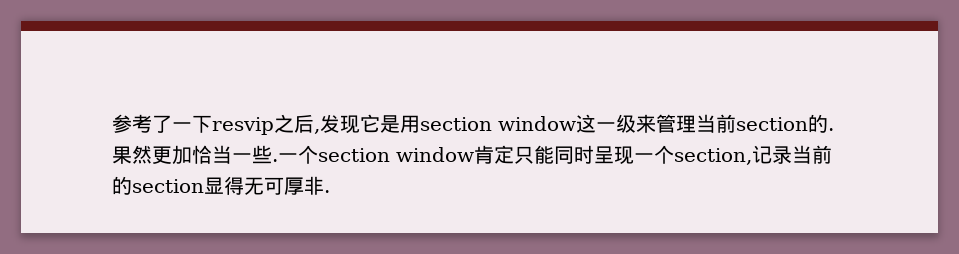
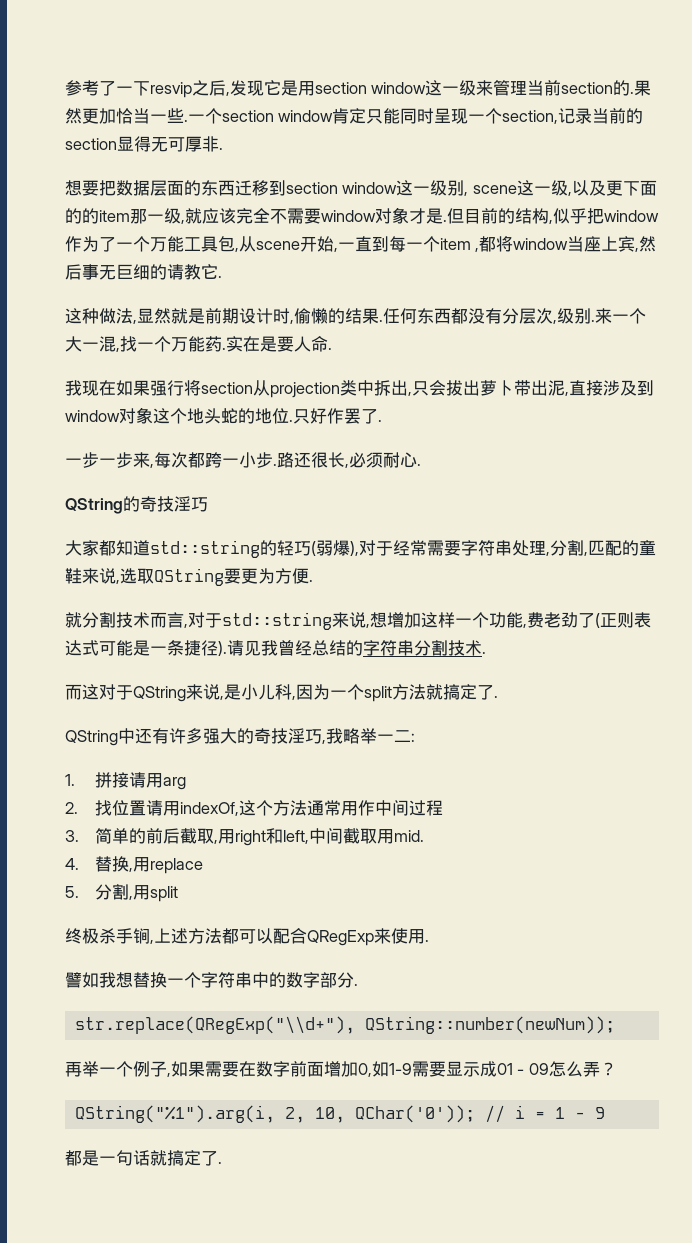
+ 想要把数据层面的东西迁移到section window这一级别, scene这一级,以及更下面的的item那一级,就应该完全不需要window对象才是.但目前的结构,似乎把window作为了一个万能工具包,从scene开始,一直到每一个item ,都将window当座上宾,然后事无巨细的请教它.
+ 这种做法,显然就是前期设计时,偷懒的结果.任何东西都没有分层次,级别.来一个大一混,找一个万能药.实在是要人命.
+ 我现在如果强行将section从projection类中拆出,只会拔出萝卜带出泥,直接涉及到window对象这个地头蛇的地位.只好作罢了.
+ 一步一步来,每次都跨一小步.路还很长,必须耐心.
+ QString的奇技淫巧
+ 大家都知道std::string的轻巧(弱爆),对于经常需要字符串处理,分割,匹配的童鞋来说,选取QString要更为方便.
+ 就分割技术而言,对于std::string来说,想增加这样一个功能,费老劲了(正则表达式可能是一条捷径).请见我曾经总结的字符串分割技术.
+ 而这对于QString来说,是小儿科,因为一个split方法就搞定了.
+ QString中还有许多强大的奇技淫巧,我略举一二:
+ 1.拼接请用arg
+ 2.找位置请用indexOf,这个方法通常用作中间过程
+ 3.简单的前后截取,用right和left,中间截取用mid.
+ 4.替换,用replace
+ 5.分割,用split
+ 终极杀手锏,上述方法都可以配合QRegExp来使用.
+ 譬如我想替换一个字符串中的数字部分.
+ str.replace(QRegExp("\\d+"), QString::number(newNum));
+ 再举一个例子,如果需要在数字前面增加0,如1-9需要显示成01 - 09怎么弄？
+ QString("%1").arg(i, 2, 10, QChar('0')); // i = 1 - 9
+ 都是一句话就搞定了.

